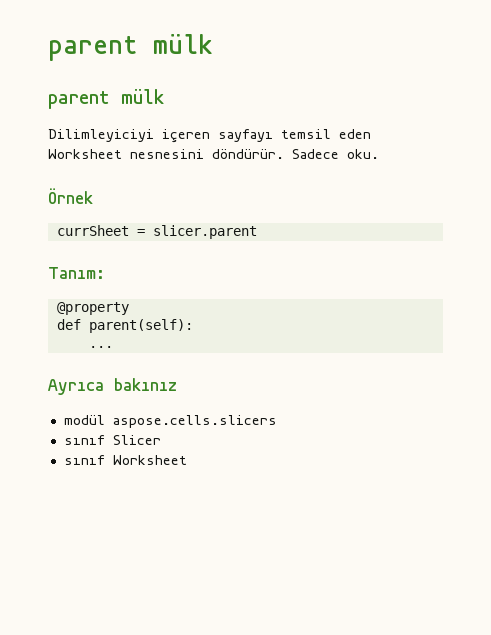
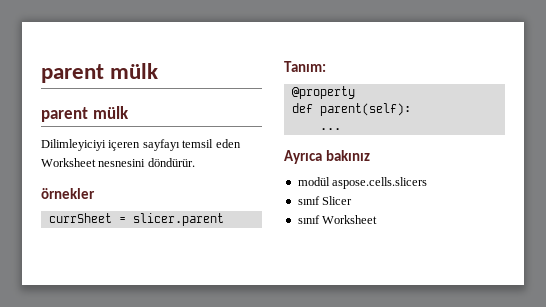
- Dilimleyiciyi içeren sayfayı temsil eden Worksheet nesnesini döndürür. Sadece oku.
- Örnek
+ Dilimleyiciyi içeren sayfayı temsil eden Worksheet nesnesini döndürür.
+ örnekler

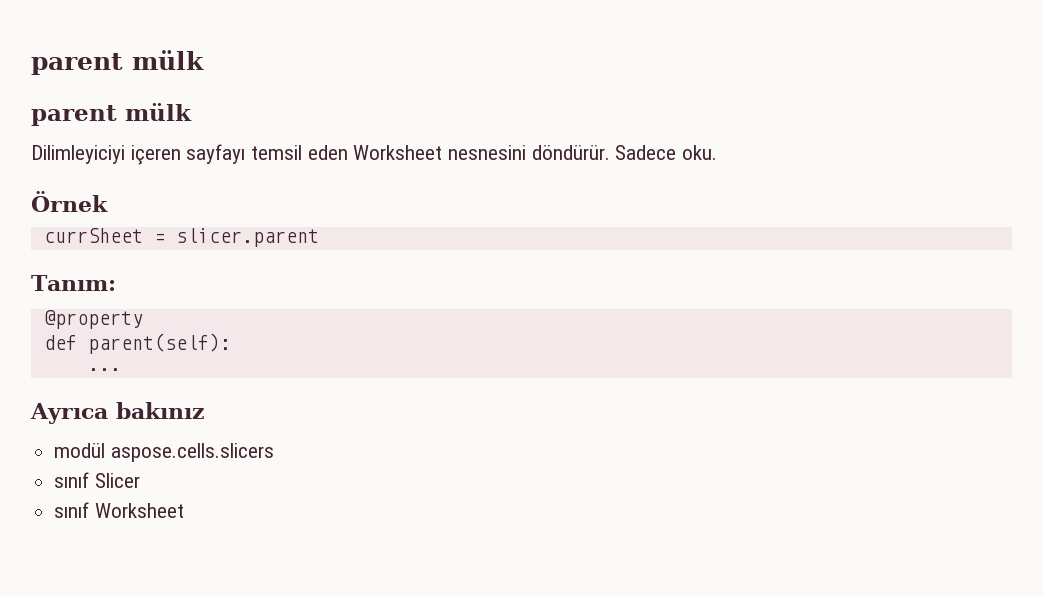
- Dilimleyiciyi içeren sayfayı temsil eden Worksheet nesnesini döndürür.
- örnekler
+ Dilimleyiciyi içeren sayfayı temsil eden Worksheet nesnesini döndürür. Sadece oku.
+ Örnek

